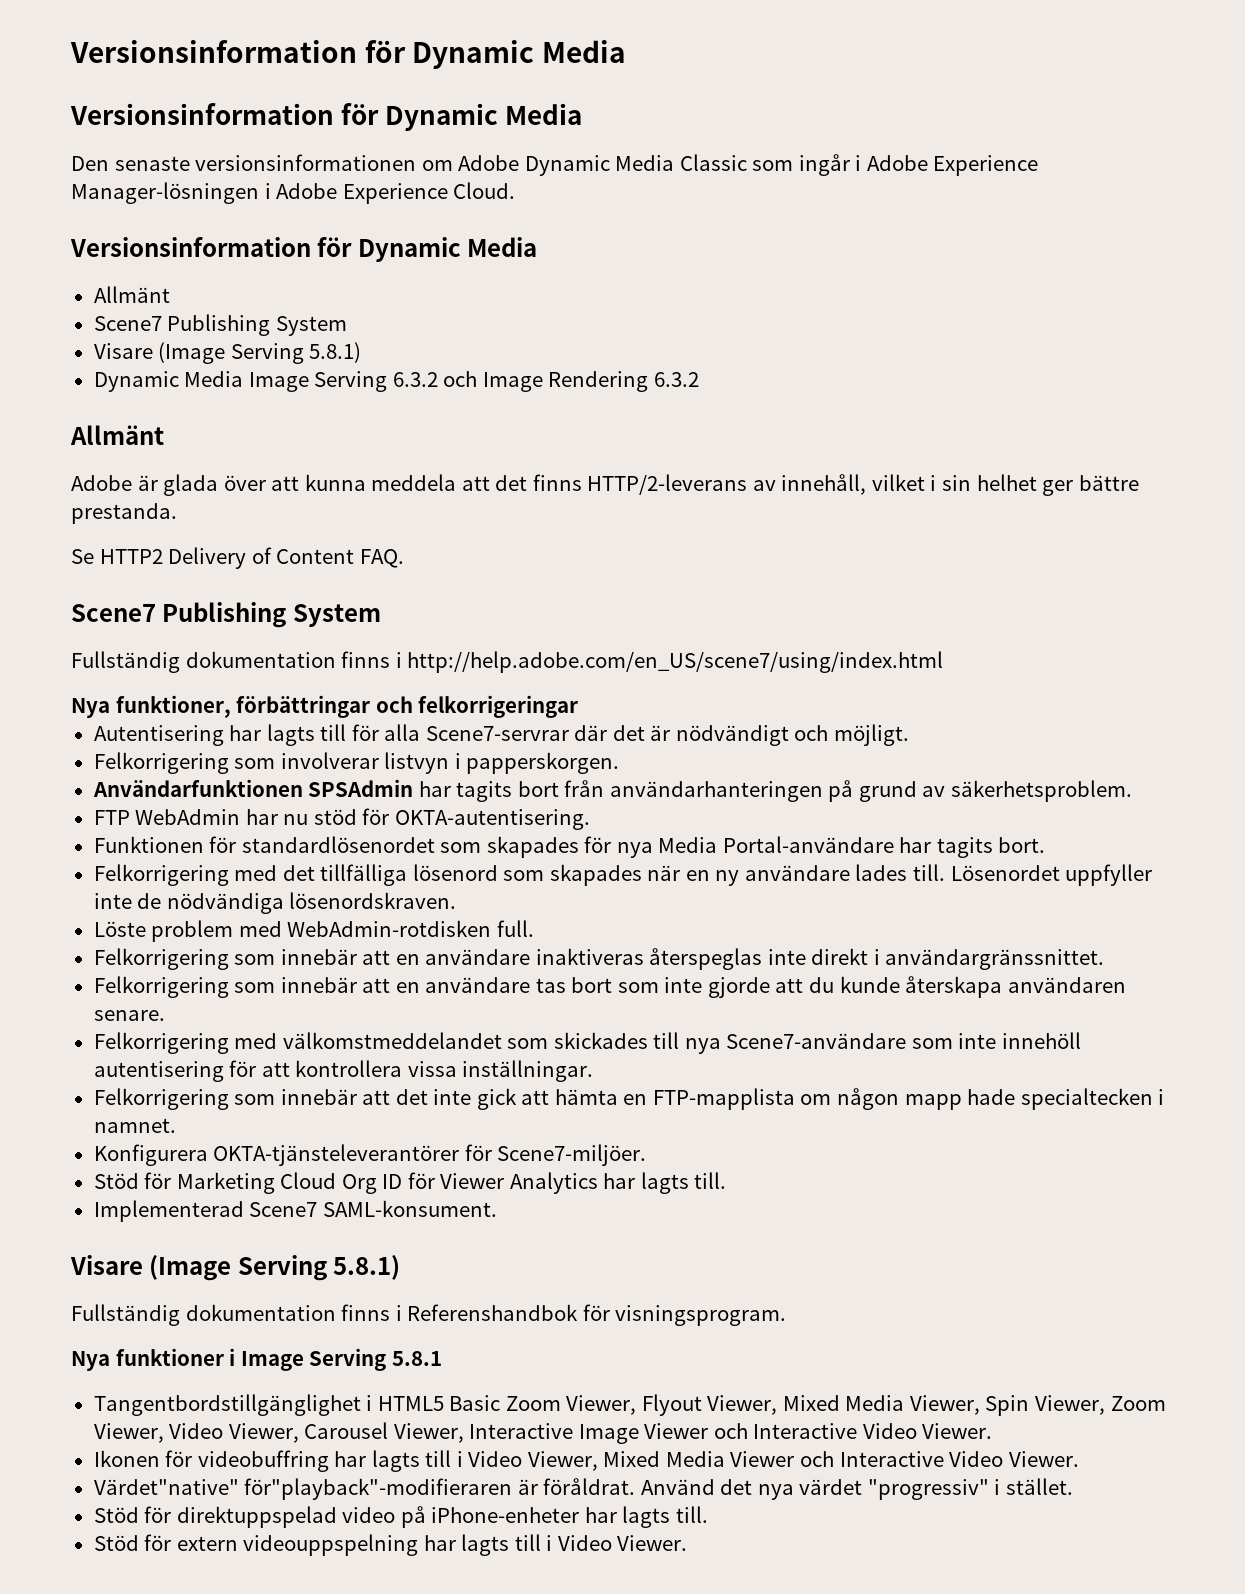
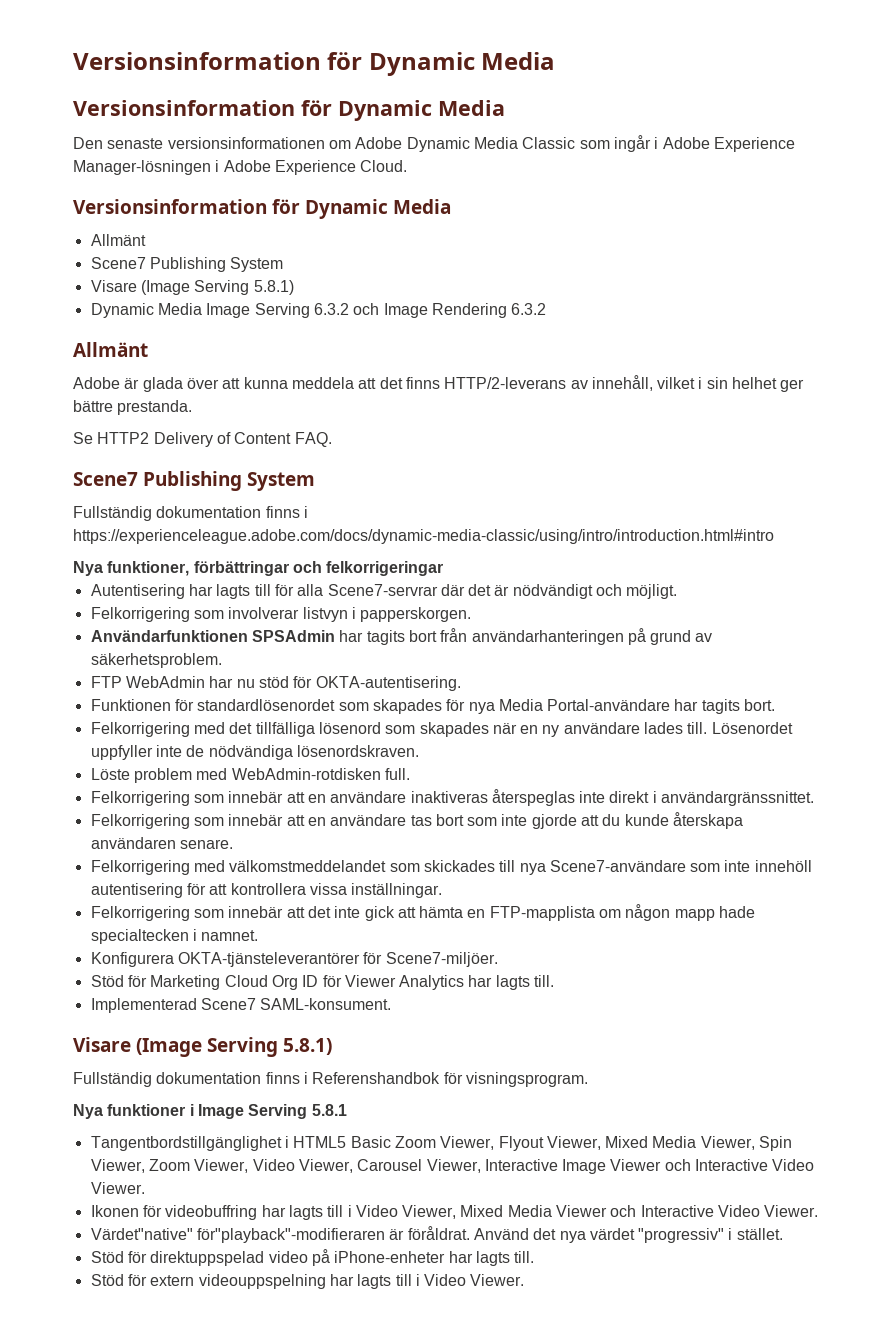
- Fullständig dokumentation finns i http://help.adobe.com/en_US/scene7/using/index.html
+ Fullständig dokumentation finns i https://experienceleague.adobe.com/docs/dynamic-media-classic/using/intro/introduction.html#intro

